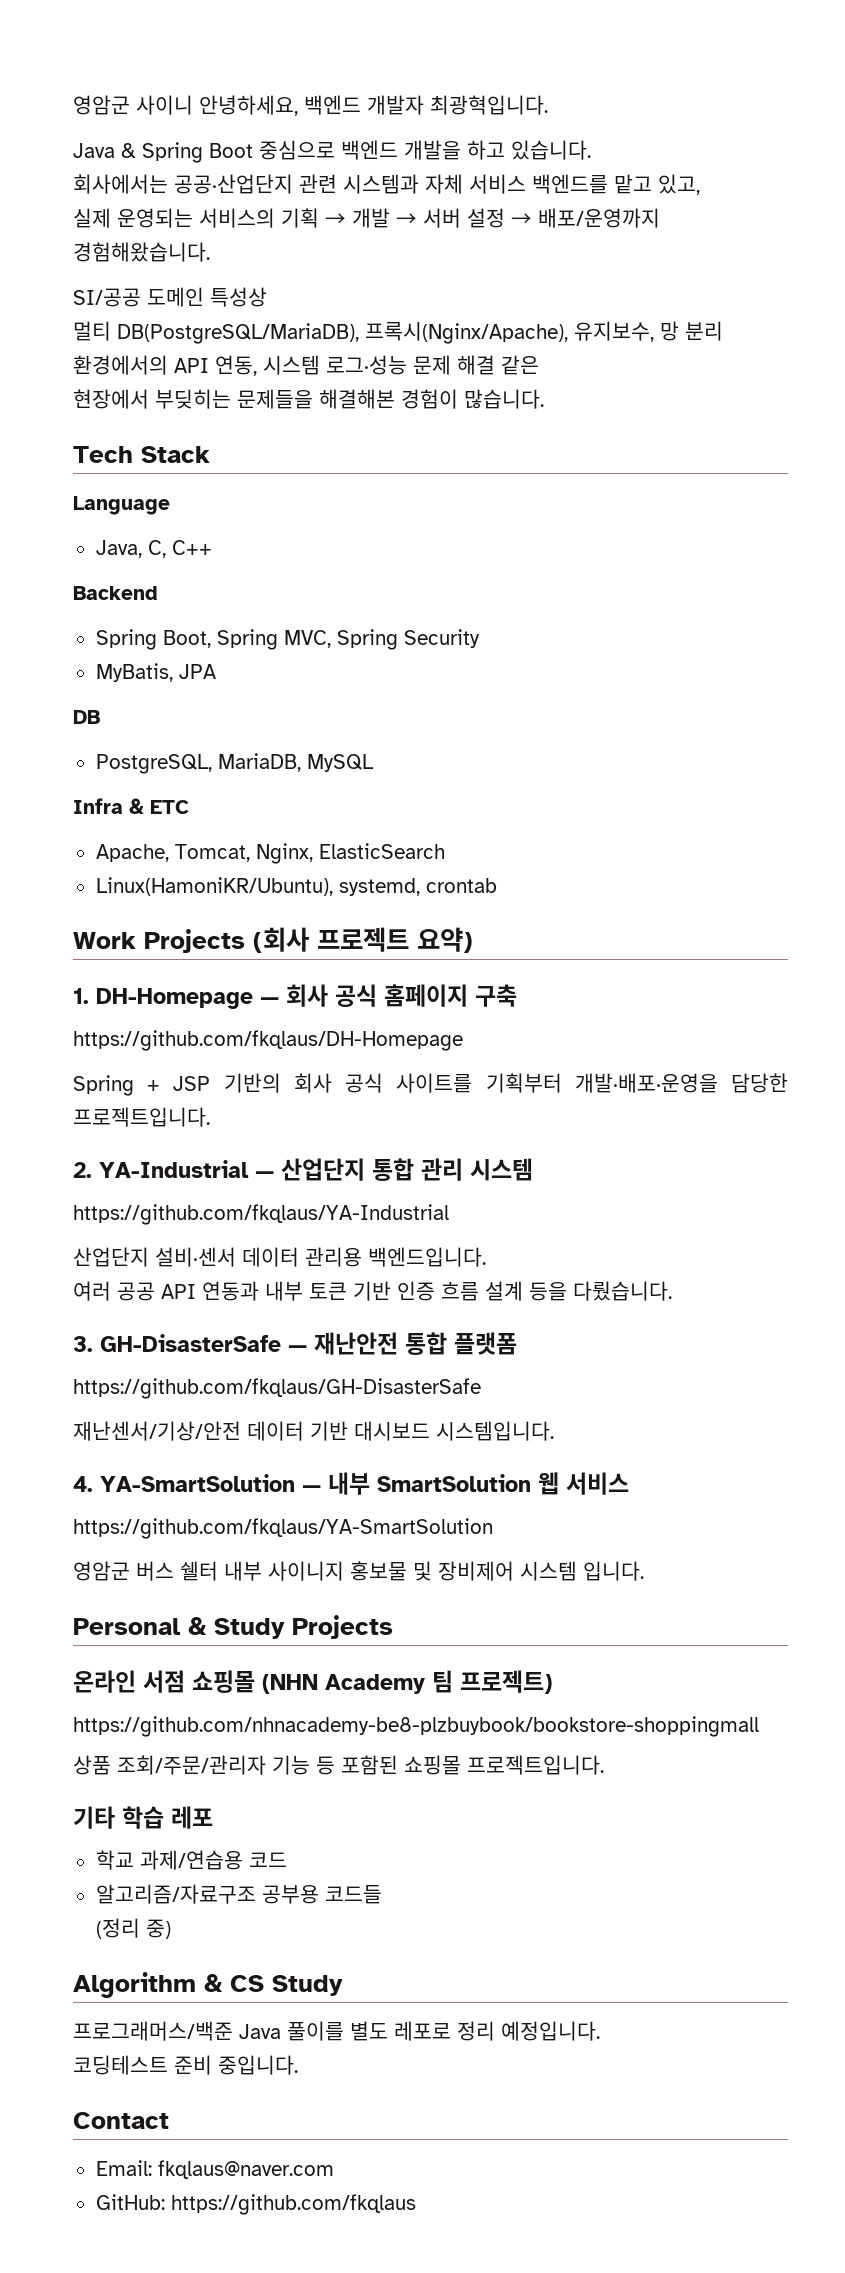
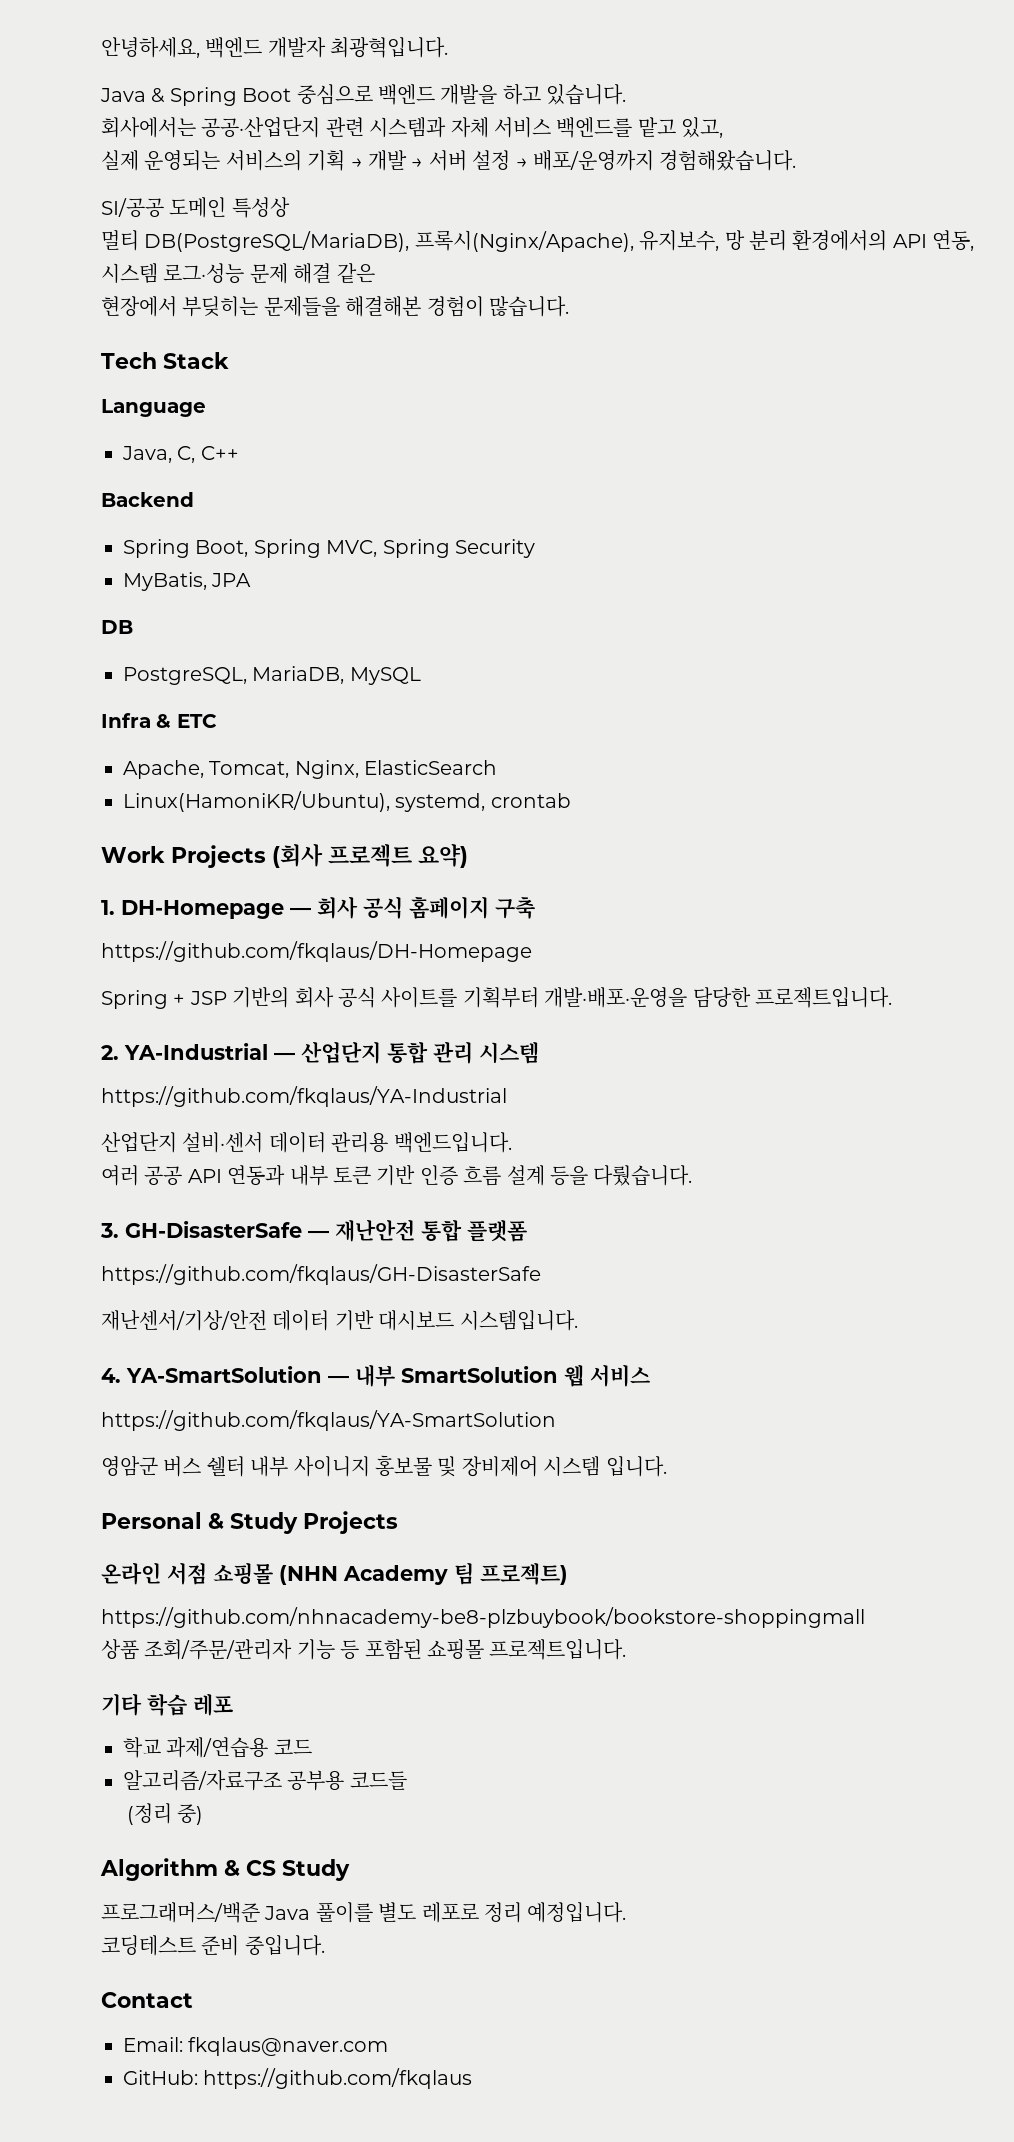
- 영암군 사이니 안녕하세요, 백엔드 개발자 최광혁입니다.
+ 안녕하세요, 백엔드 개발자 최광혁입니다.

